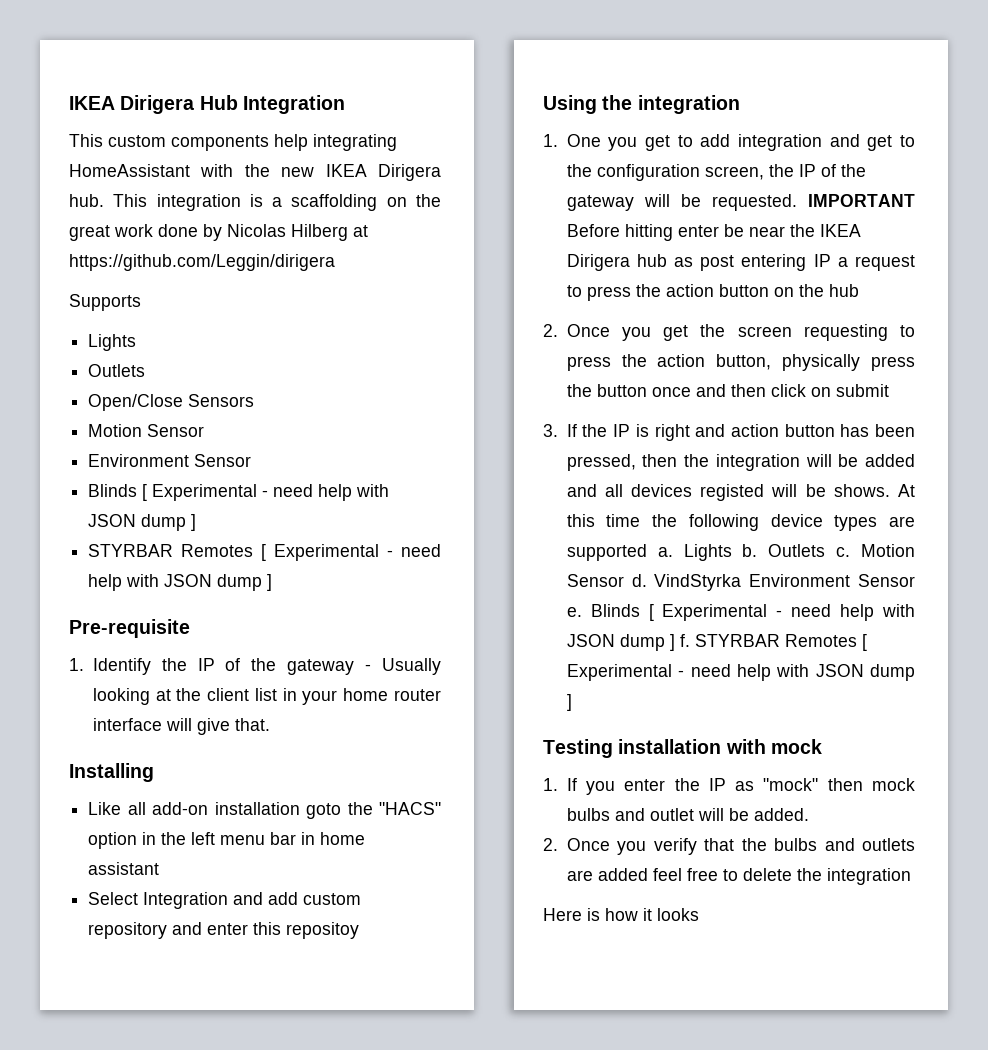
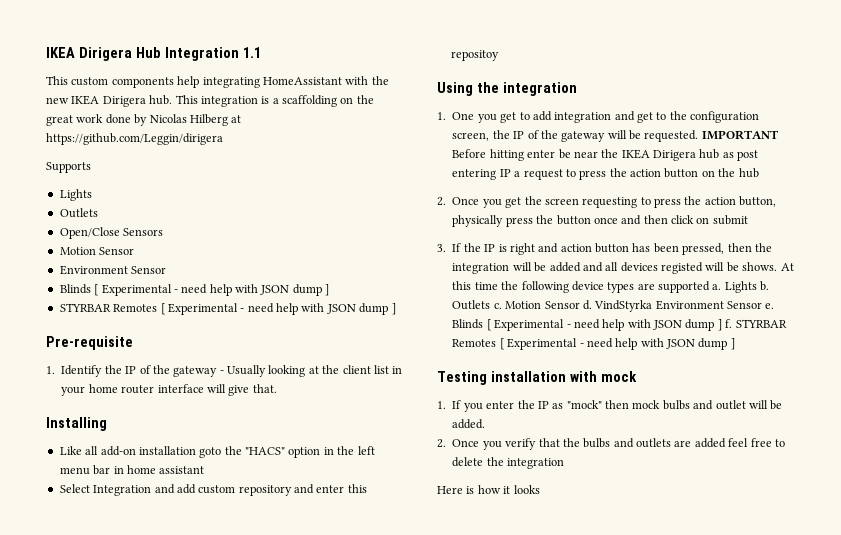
- IKEA Dirigera Hub Integration
+ IKEA Dirigera Hub Integration 1.1

